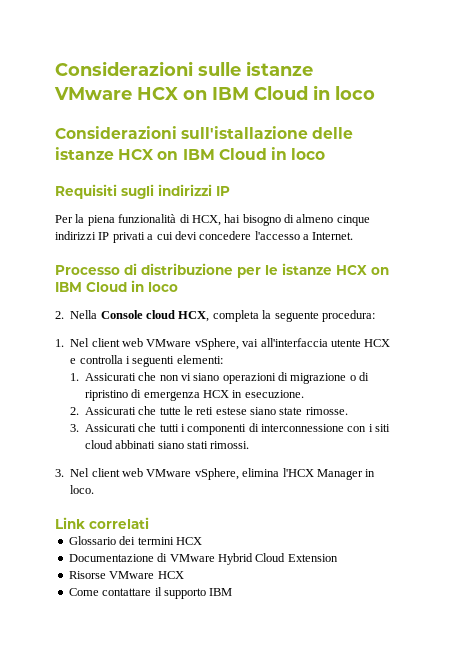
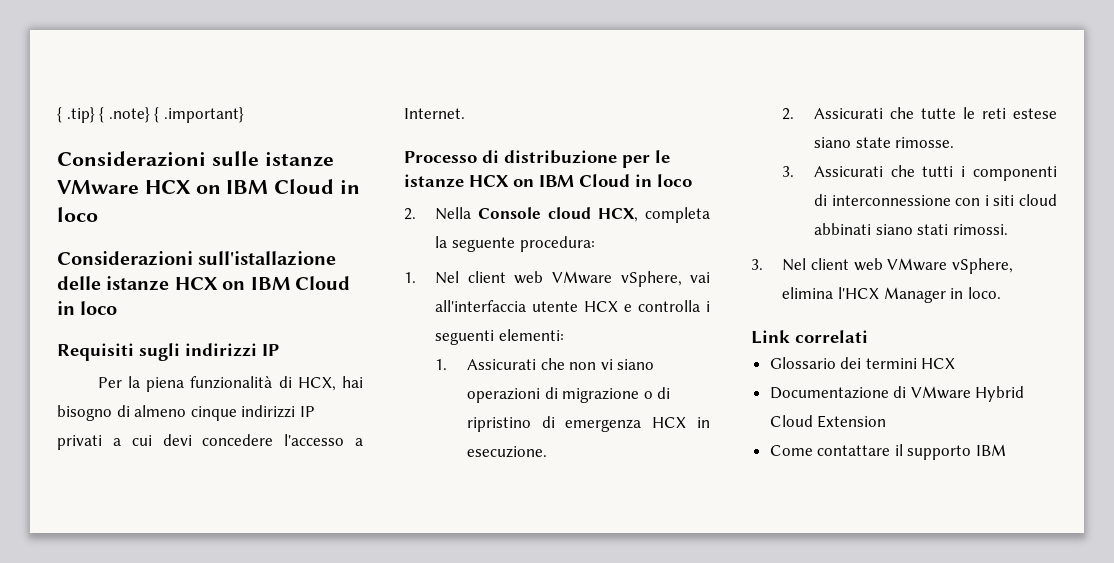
+ { .tip} { .note} { .important}
- Risorse VMware HCX

